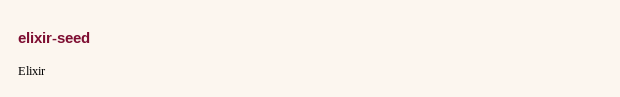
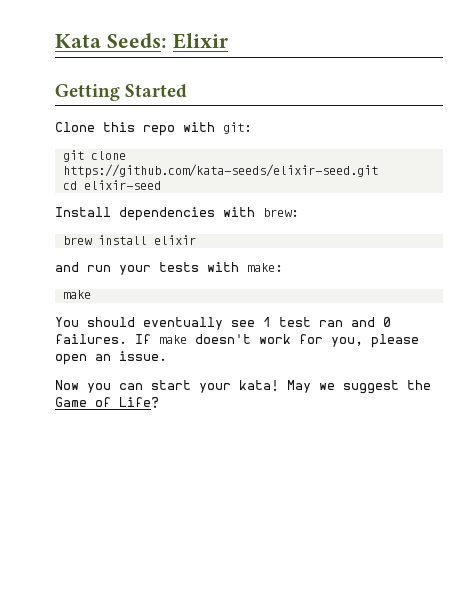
- elixir-seed
- Elixir
+ Kata Seeds: Elixir
+ Getting Started
+ Clone this repo with git:
+ git clone https://github.com/kata-seeds/elixir-seed.git
+ cd elixir-seed
+ Install dependencies with brew:
+ brew install elixir
+ and run your tests with make:
+ make
+ You should eventually see 1 test ran and 0 failures. If make doesn't work for you, please open an issue.
+ Now you can start your kata! May we suggest the Game of Life?

